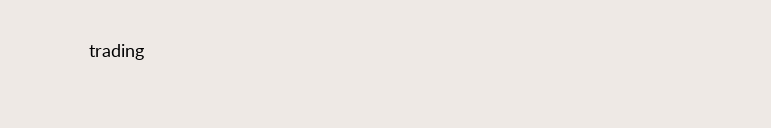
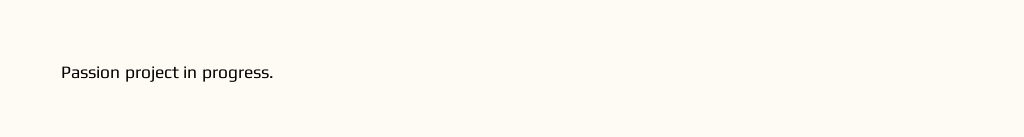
- trading
+ Passion project in progress.

